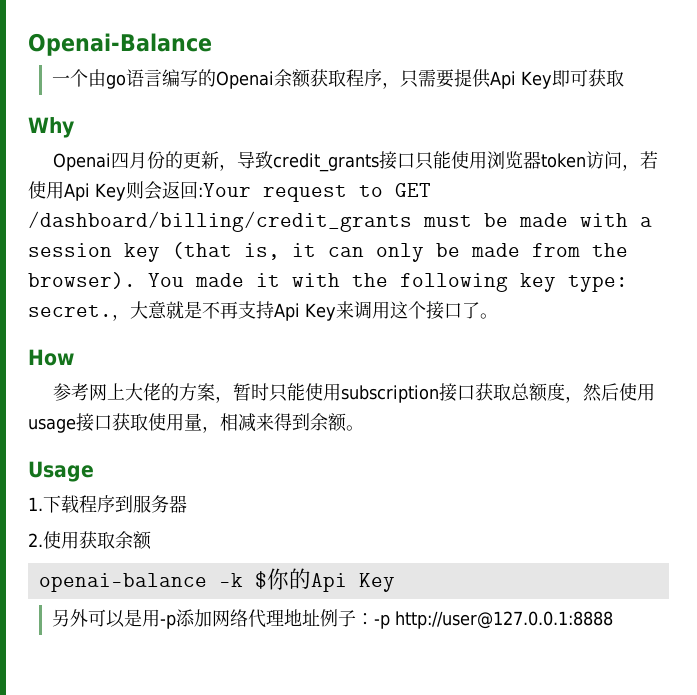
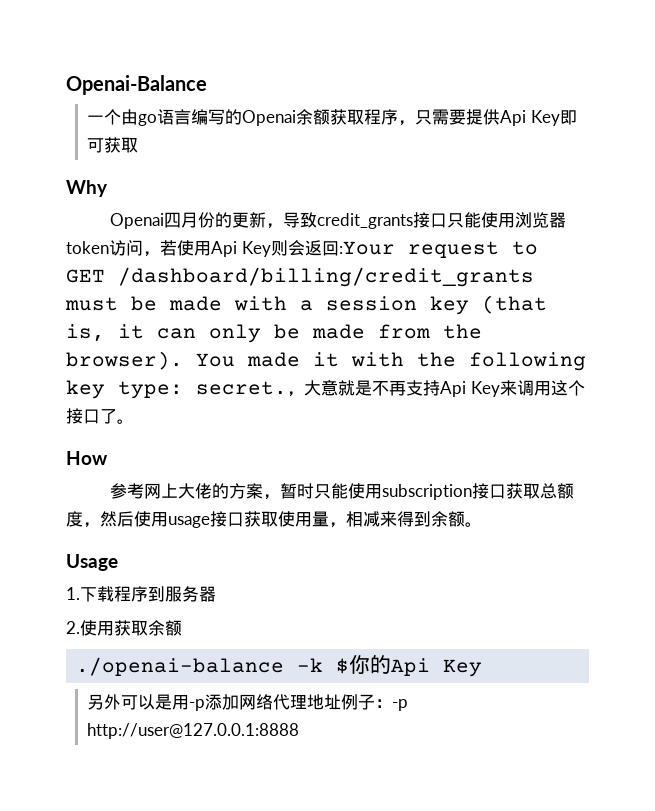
- openai-balance -k $你的Api Key
+ ./openai-balance -k $你的Api Key

